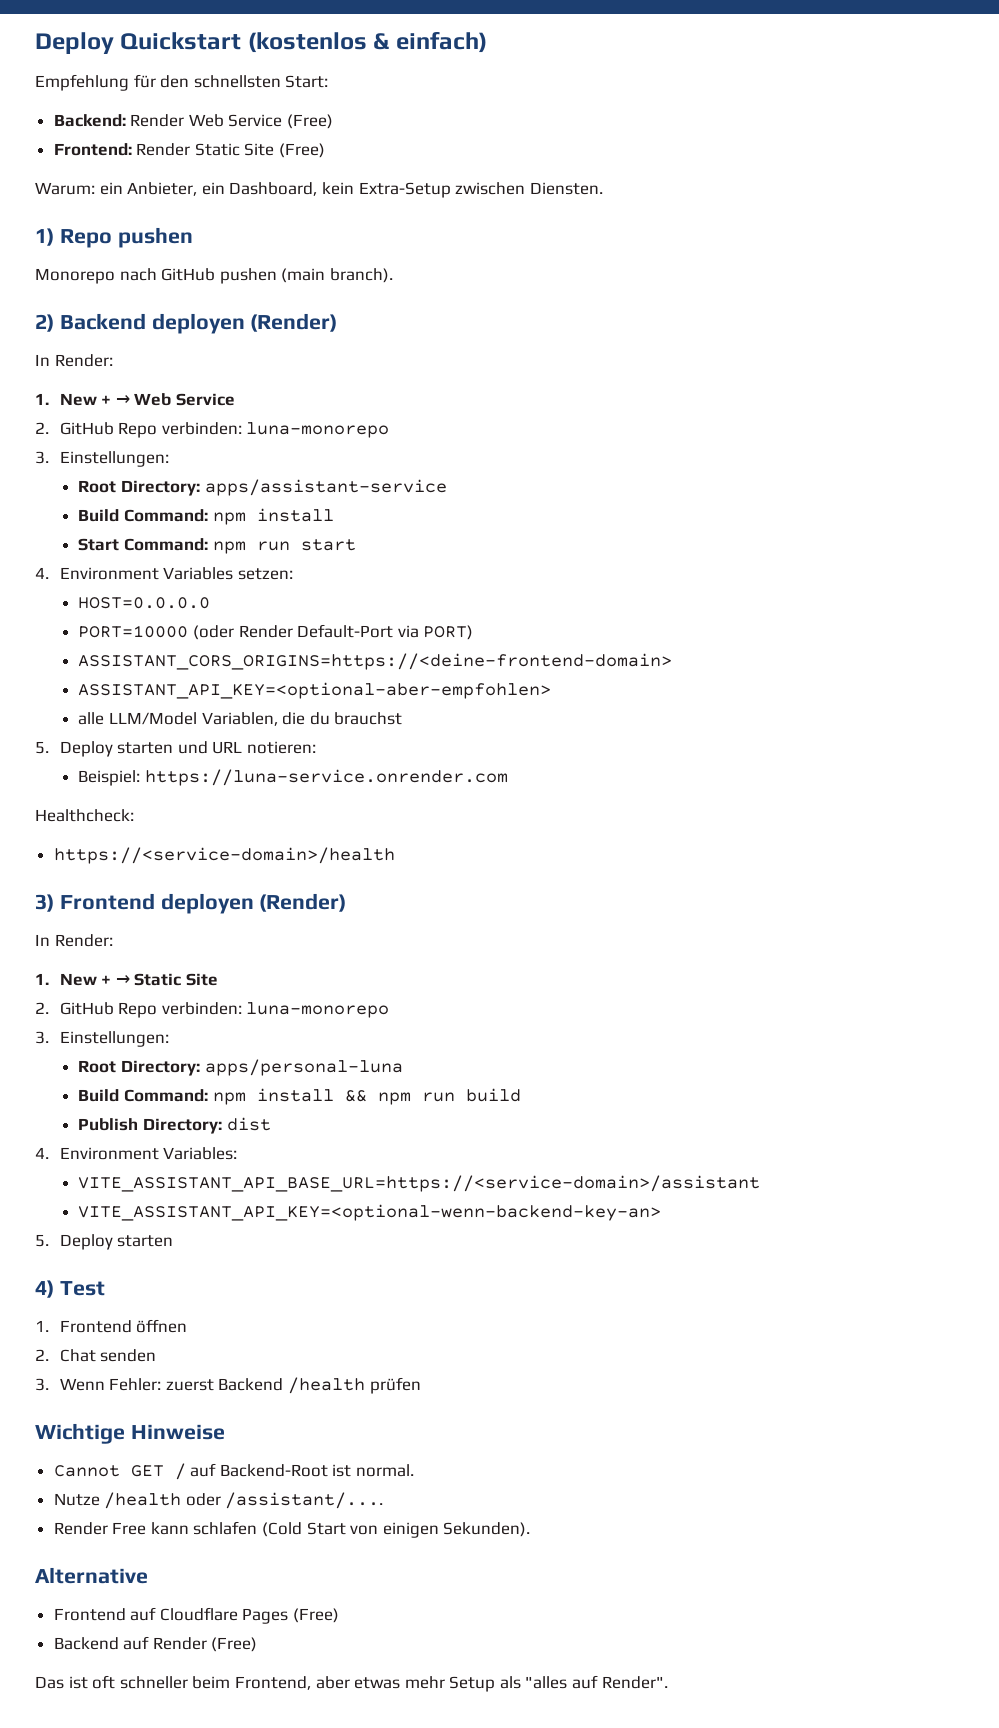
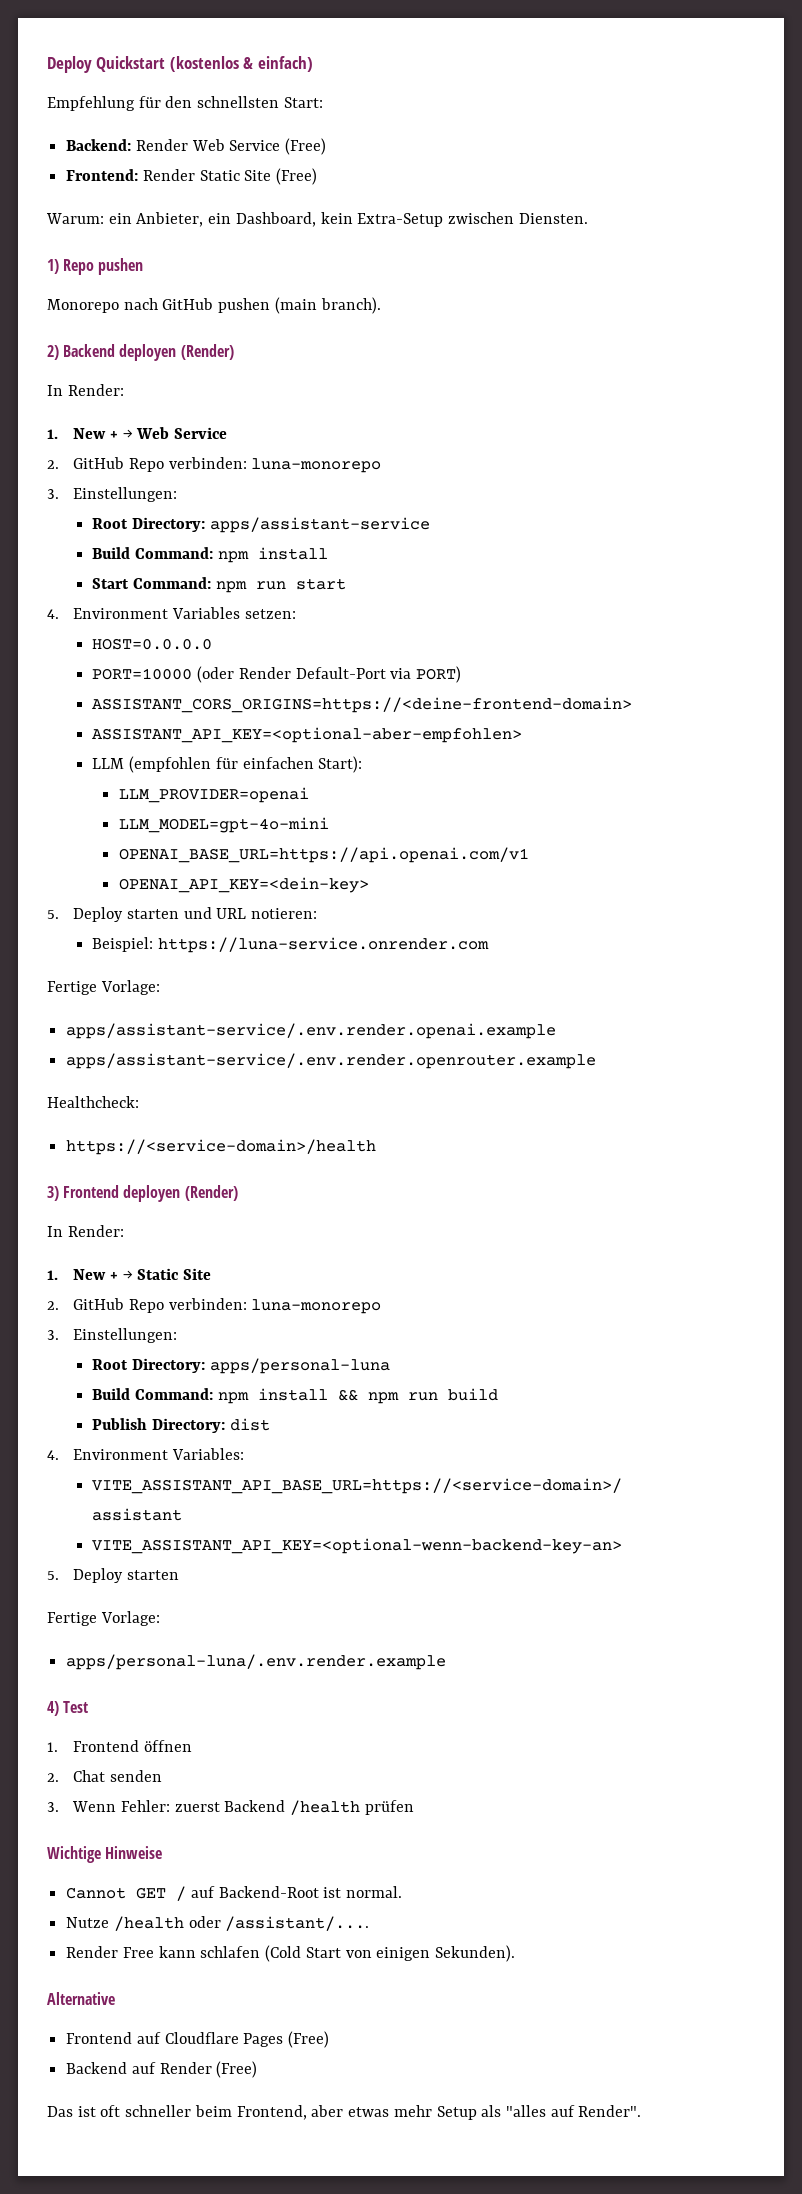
- alle LLM/Model Variablen, die du brauchst
+ LLM (empfohlen für einfachen Start):
+ LLM_PROVIDER=openai
+ LLM_MODEL=gpt-4o-mini
+ OPENAI_BASE_URL=https://api.openai.com/v1
+ OPENAI_API_KEY=<dein-key>
  Beispiel: https://luna-service.onrender.com
+ Fertige Vorlage:
+ apps/assistant-service/.env.render.openai.example
+ apps/assistant-service/.env.render.openrouter.example
  VITE_ASSISTANT_API_KEY=<optional-wenn-backend-key-an>
  5. Deploy starten
+ Fertige Vorlage:
+ apps/personal-luna/.env.render.example

